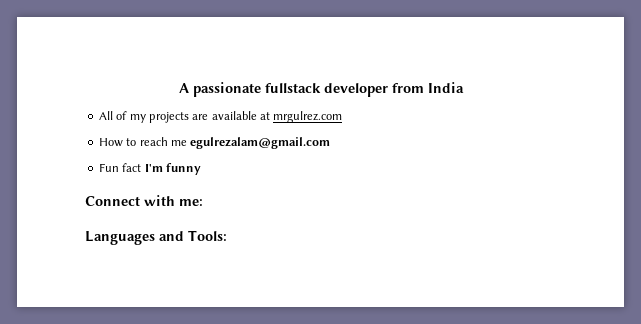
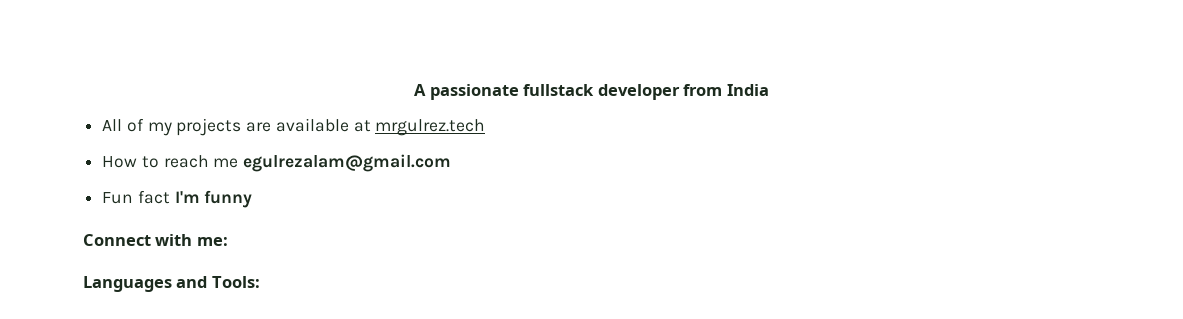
- All of my projects are available at mrgulrez.com
+ All of my projects are available at mrgulrez.tech

